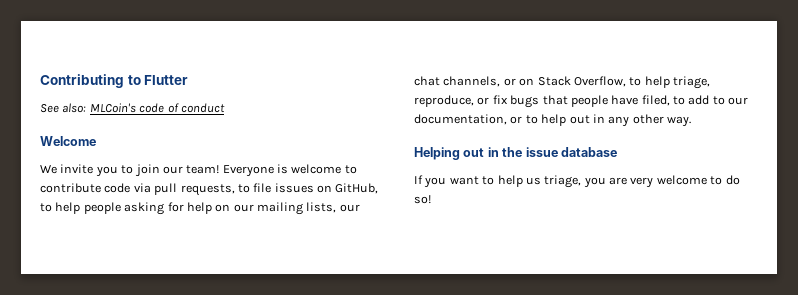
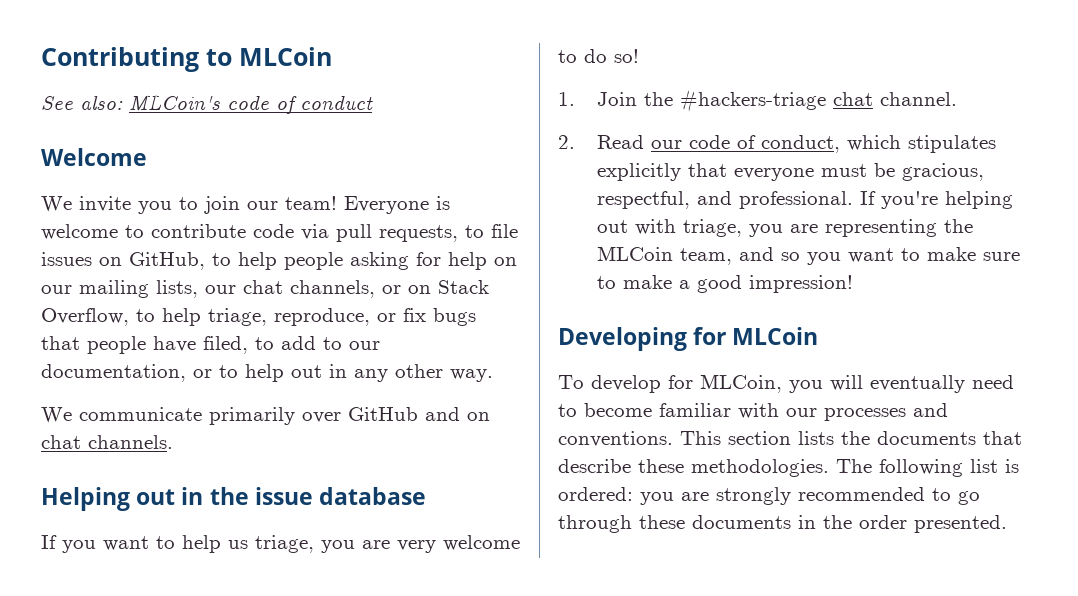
- Contributing to Flutter
+ Contributing to MLCoin
+ We communicate primarily over GitHub and on chat channels.
+ 1. Join the #hackers-triage chat channel.
+ 2. Read our code of conduct, which stipulates explicitly that everyone must be gracious, respectful, and professional. If you're helping out with triage, you are representing the MLCoin team, and so you want to make sure to make a good impression!
+ Developing for MLCoin
+ To develop for MLCoin, you will eventually need to become familiar with our processes and conventions. This section lists the documents that describe these methodologies. The following list is ordered: you are strongly recommended to go through these documents in the order presented.

